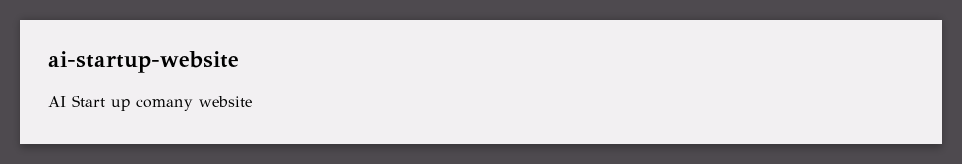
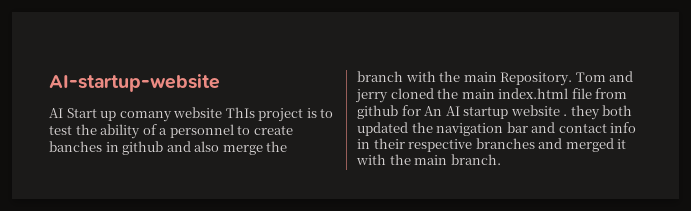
- ai-startup-website
+ AI-startup-website
- AI Start up comany website
+ AI Start up comany website ThIs project is to test the ability of a personnel to create banches in github and also merge the branch with the main Repository. Tom and jerry cloned the main index.html file from github for An AI startup website . they both updated the navigation bar and contact info in their respective branches and merged it with the main branch.

